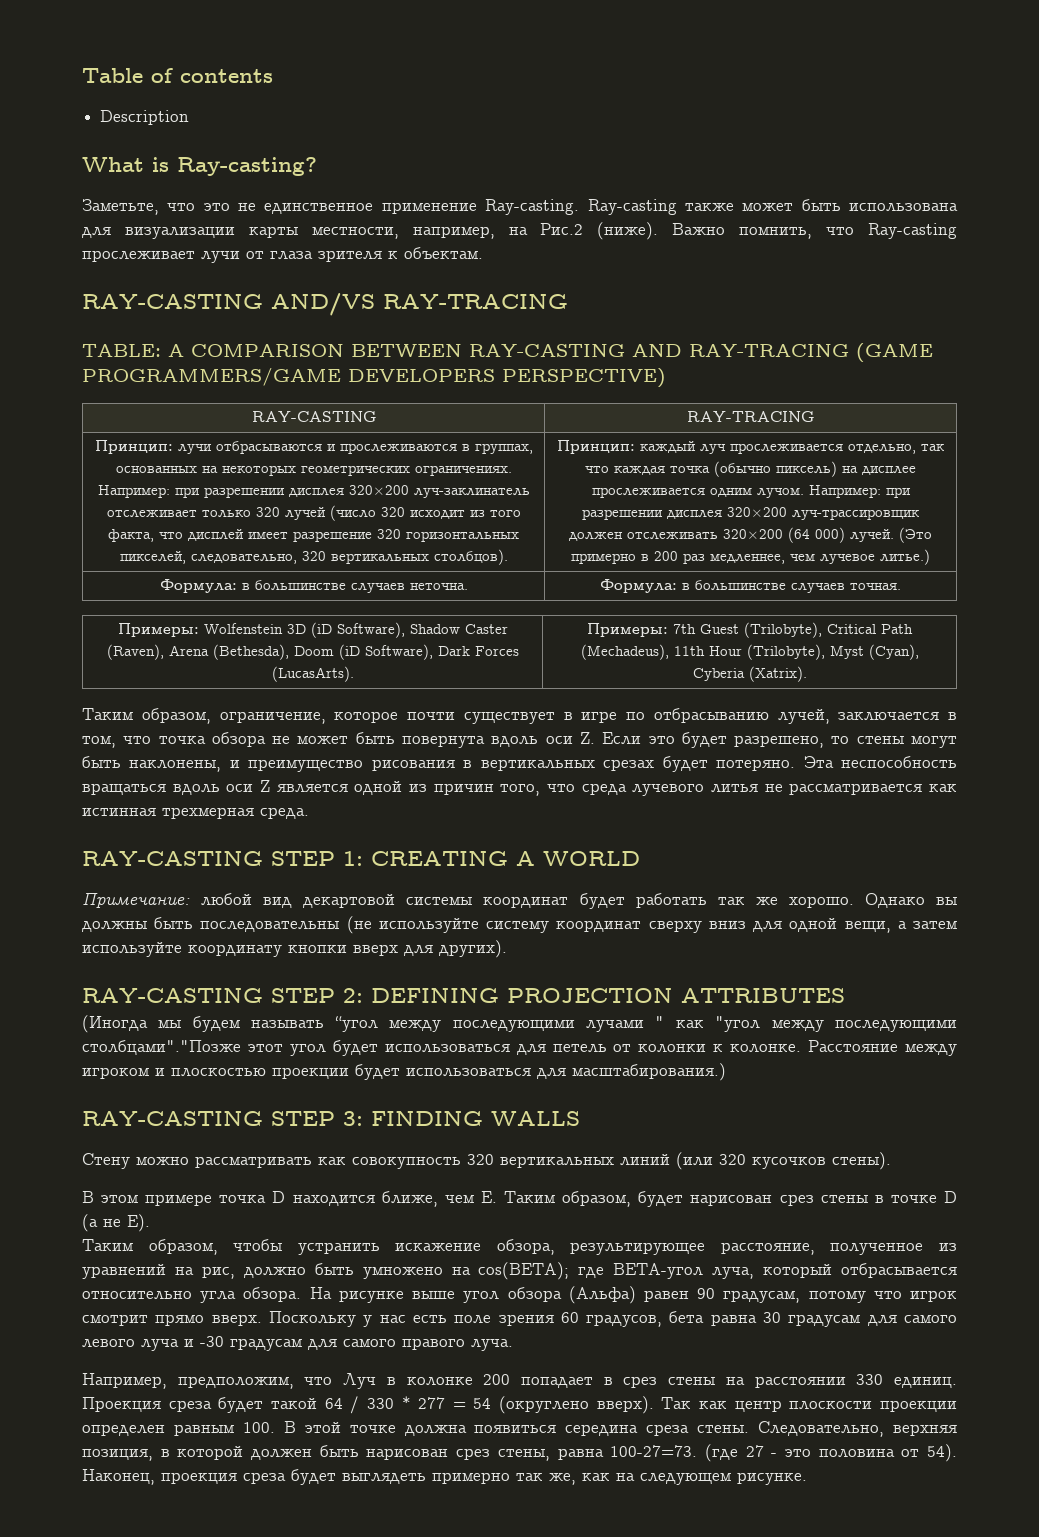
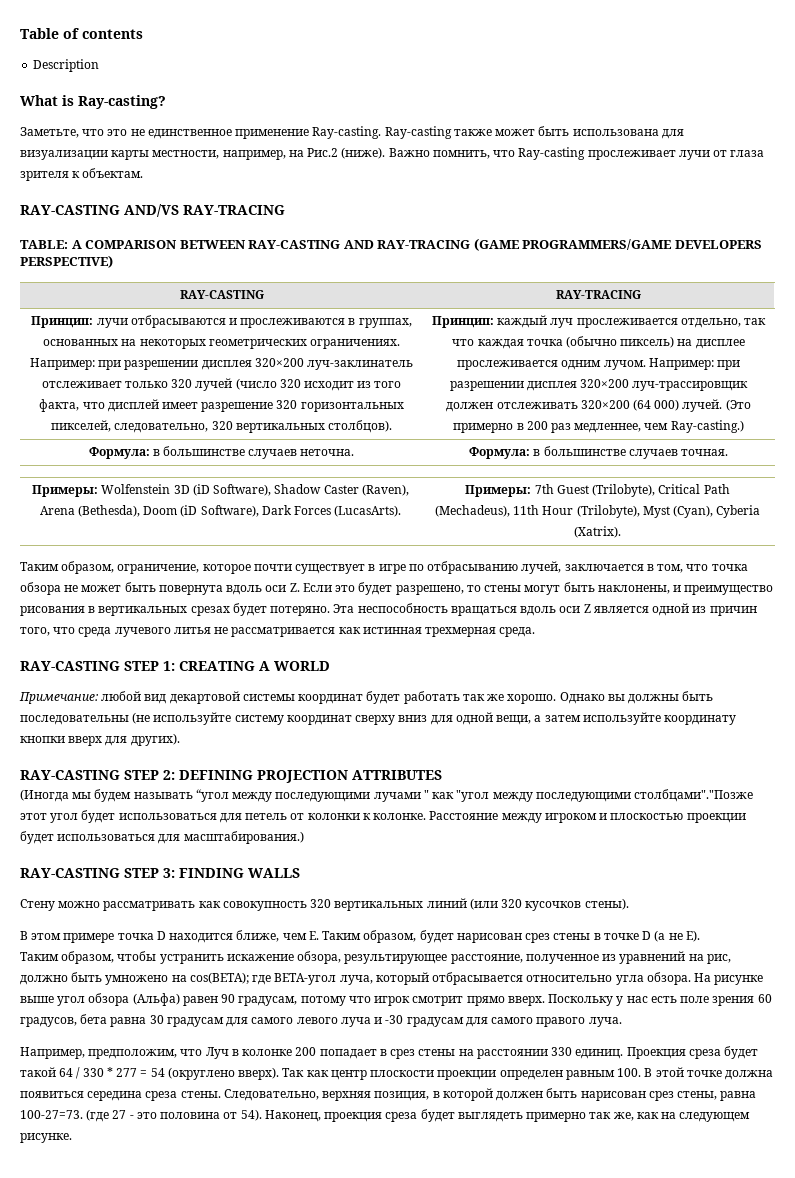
- (Это примерно в 200 раз медленнее, чем лучевое литье.)
+ (Это примерно в 200 раз медленнее, чем Ray-casting.)

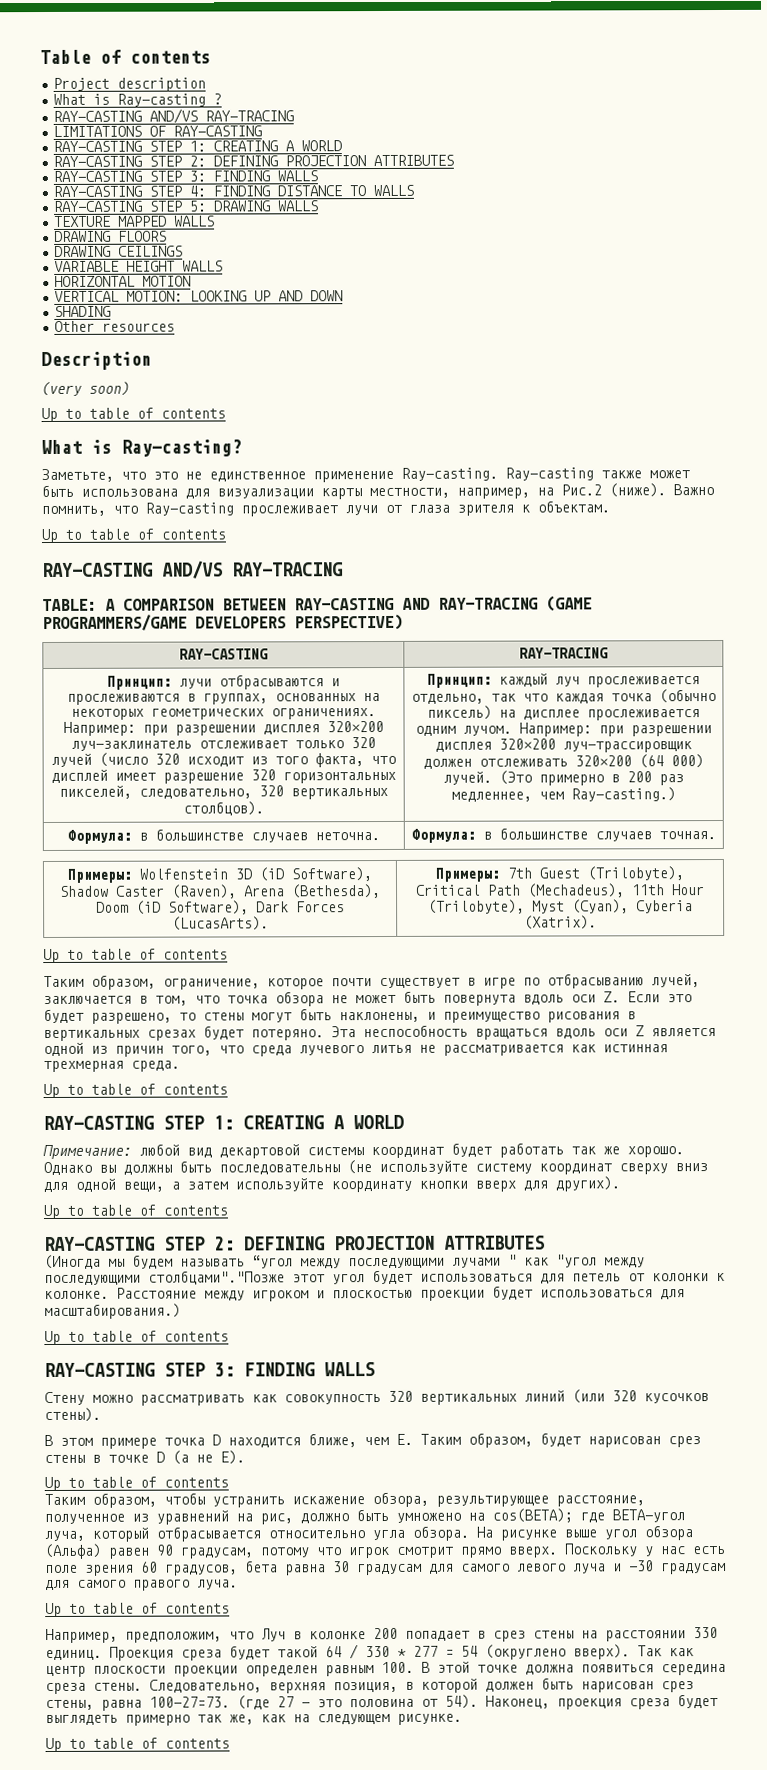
+ Project description
+ What is Ray-casting ?
+ RAY-CASTING AND/VS RAY-TRACING
+ LIMITATIONS OF RAY-CASTING
+ RAY-CASTING STEP 1: CREATING A WORLD
+ RAY-CASTING STEP 2: DEFINING PROJECTION ATTRIBUTES
+ RAY-CASTING STEP 3: FINDING WALLS
+ RAY-CASTING STEP 4: FINDING DISTANCE TO WALLS
+ RAY-CASTING STEP 5: DRAWING WALLS
+ TEXTURE MAPPED WALLS
+ DRAWING FLOORS
+ DRAWING CEILINGS
+ VARIABLE HEIGHT WALLS
+ HORIZONTAL MOTION
+ VERTICAL MOTION: LOOKING UP AND DOWN
+ SHADING
+ Other resources
  Description
+ (very soon)
+ Up to table of contents
  Важно помнить, что Ray-casting прослеживает лучи от глаза зрителя к объектам.
+ Up to table of contents
  Примеры: Wolfenstein 3D (iD Software), Shadow Caster (Raven), Arena (Bethesda), Doom (iD Software), Dark Forces (LucasArts). | Примеры: 7th Guest (Trilobyte), Critical Path (Mechadeus), 11th Hour (Trilobyte), Myst (Cyan), Cyberia (Xatrix).
+ Up to table of contents
  Эта неспособность вращаться вдоль оси Z является одной из причин того, что среда лучевого литья не рассматривается как истинная трехмерная среда.
+ Up to table of contents
  Однако вы должны быть последовательны (не используйте систему координат сверху вниз для одной вещи, а затем используйте координату кнопки вверх для других).
+ Up to table of contents
  Расстояние между игроком и плоскостью проекции будет использоваться для масштабирования.)
+ Up to table of contents
  В этом примере точка D находится ближе, чем E. Таким образом, будет нарисован срез стены в точке D (а не E).
+ Up to table of contents
  Поскольку у нас есть поле зрения 60 градусов, бета равна 30 градусам для самого левого луча и -30 градусам для самого правого луча.
+ Up to table of contents
  Наконец, проекция среза будет выглядеть примерно так же, как на следующем рисунке.
+ Up to table of contents

